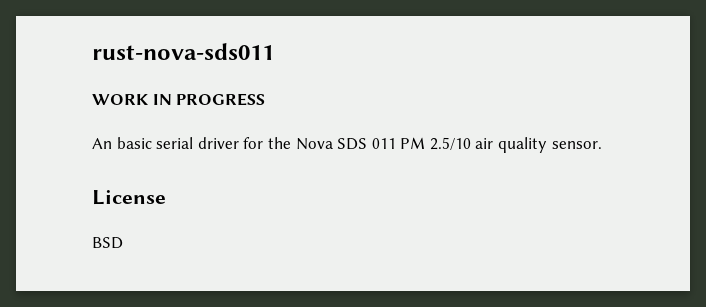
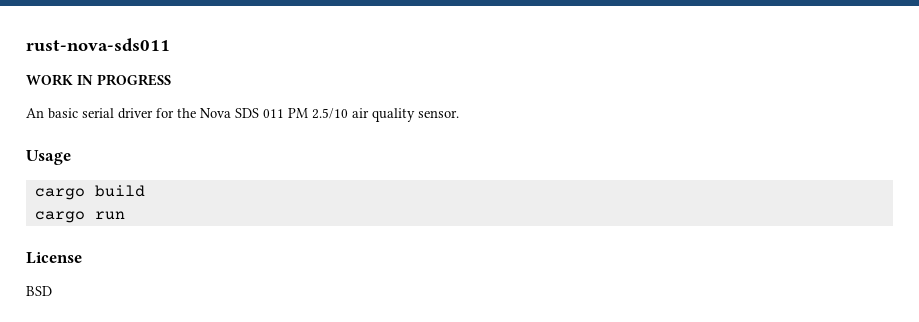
+ Usage
+ cargo build
+ cargo run

